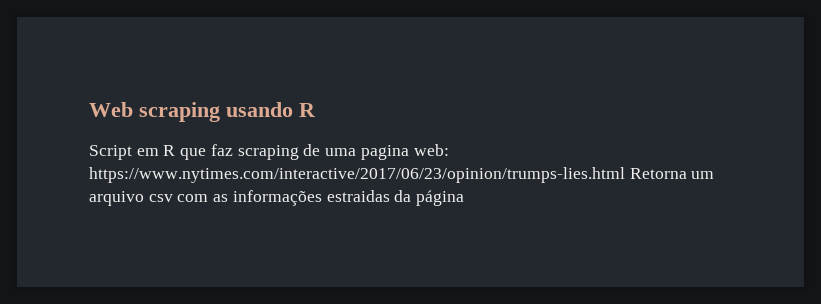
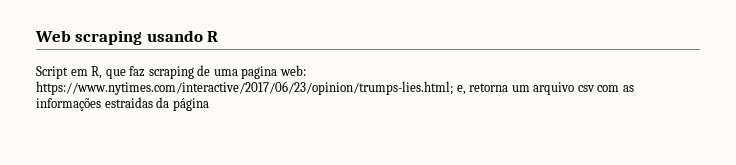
- Script em R que faz scraping de uma pagina web: https://www.nytimes.com/interactive/2017/06/23/opinion/trumps-lies.html Retorna um arquivo csv com as informações estraidas da página
+ Script em R, que faz scraping de uma pagina web: https://www.nytimes.com/interactive/2017/06/23/opinion/trumps-lies.html; e, retorna um arquivo csv com as informações estraidas da página

